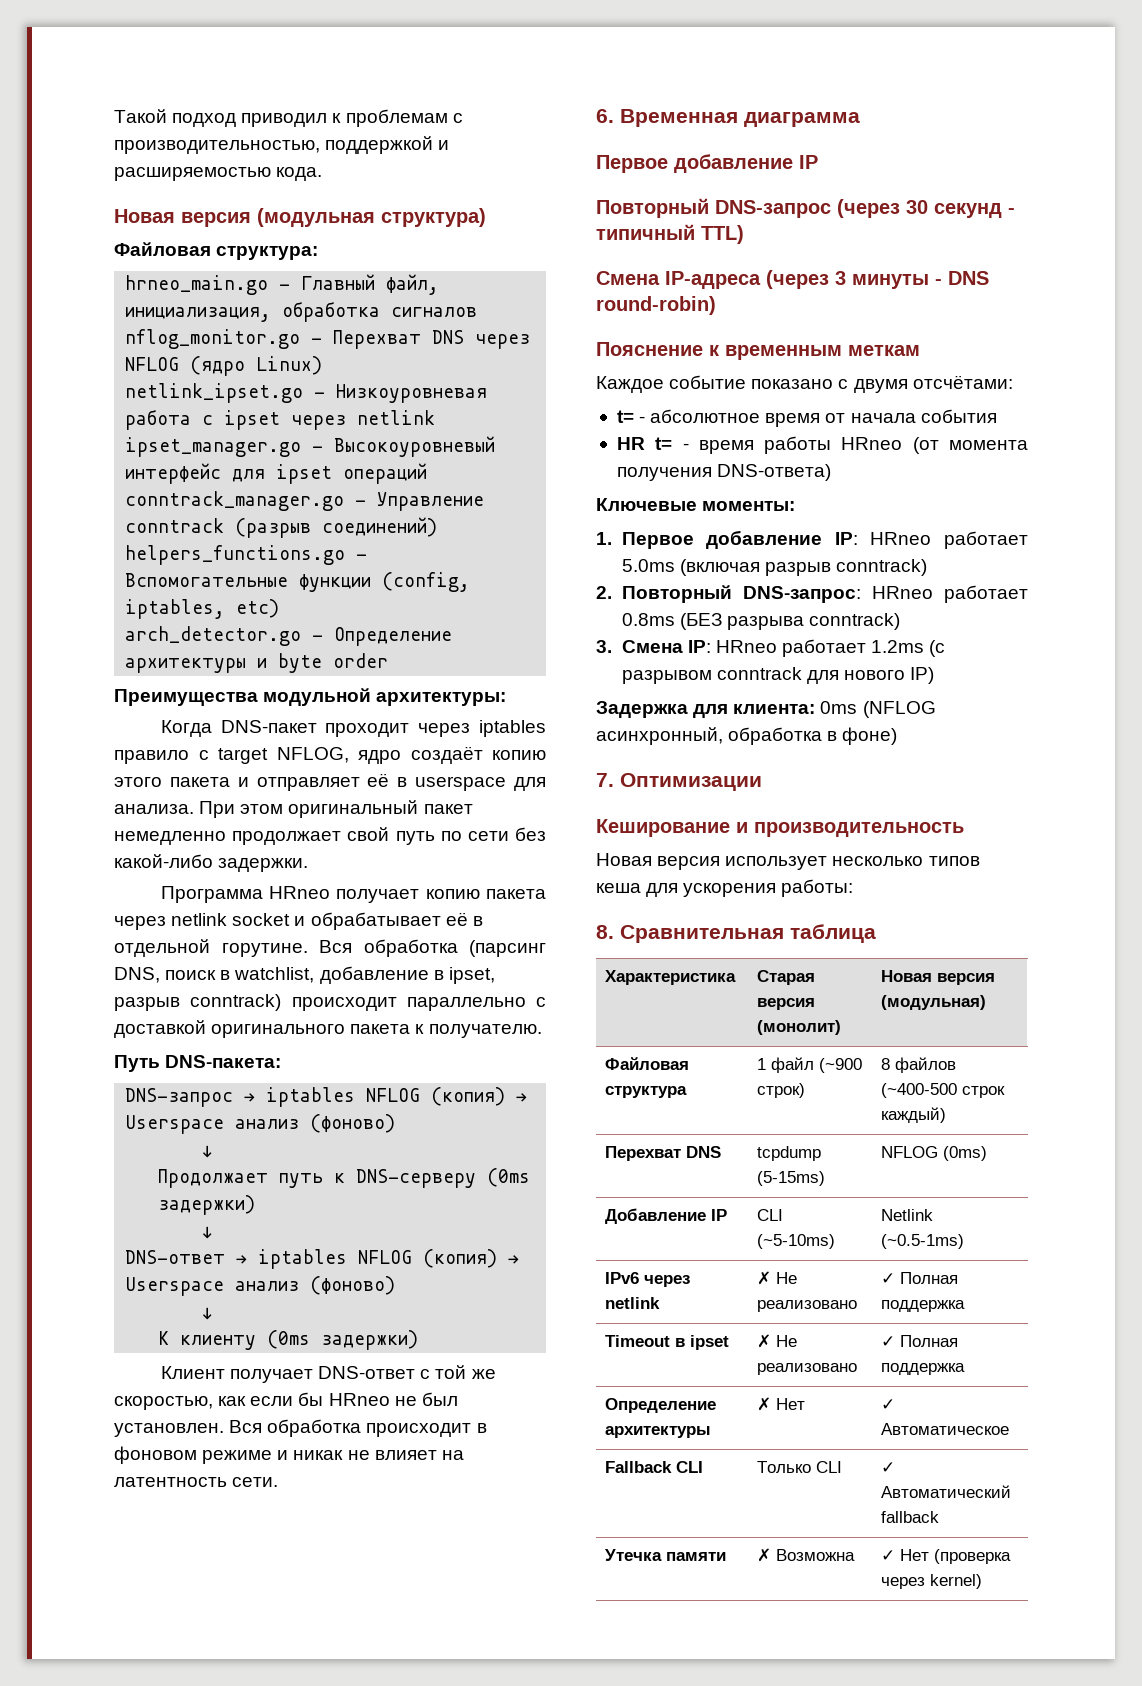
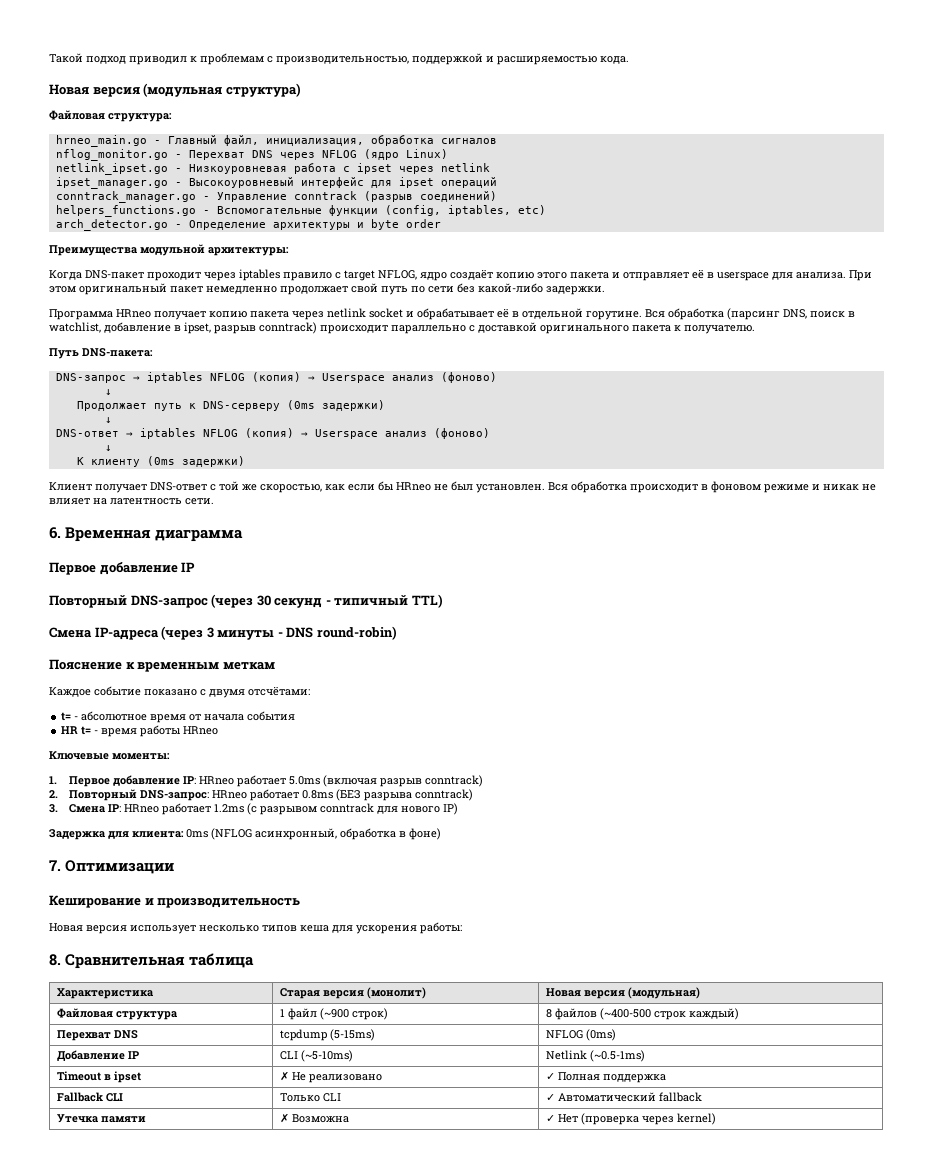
- HR t= - время работы HRneo (от момента получения DNS-ответа)
+ HR t= - время работы HRneo
- IPv6 через netlink | ✗ Не реализовано | ✓ Полная поддержка
- Определение архитектуры | ✗ Нет | ✓ Автоматическое

